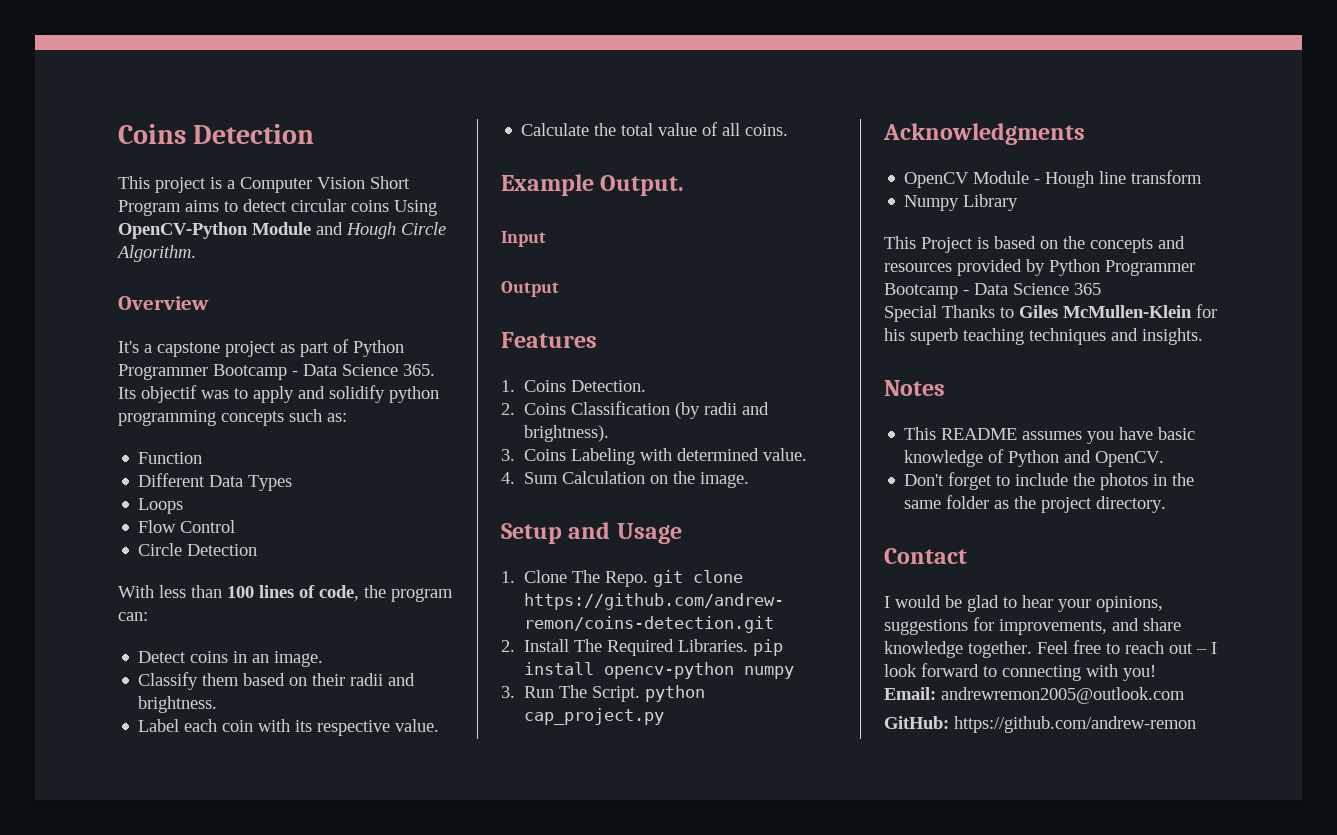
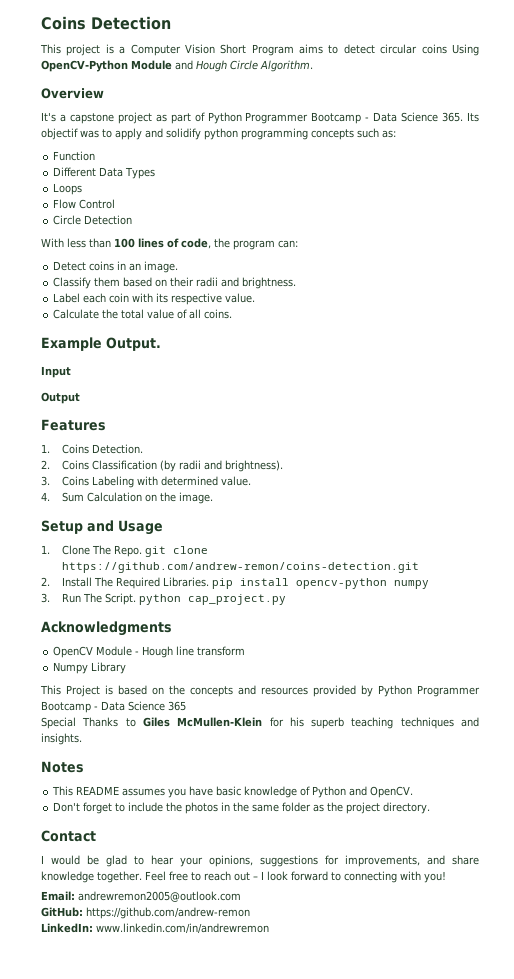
+ LinkedIn: www.linkedin.com/in/andrewremon

